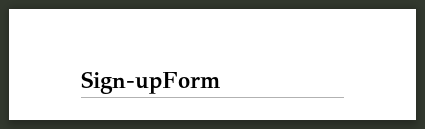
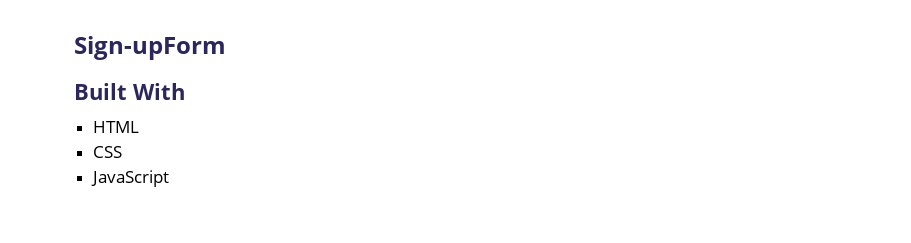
+ Built With
+ HTML
+ CSS
+ JavaScript

